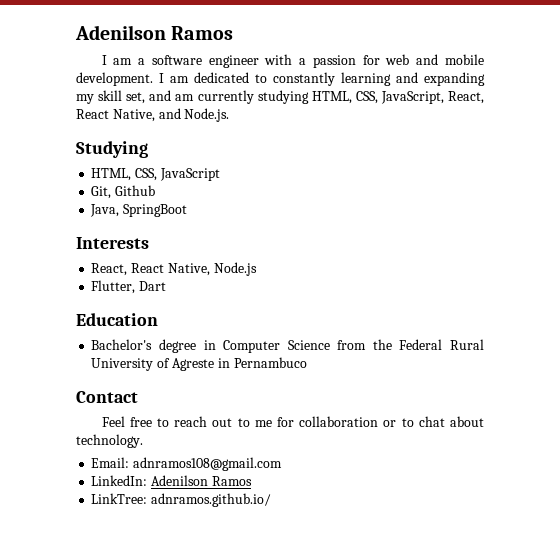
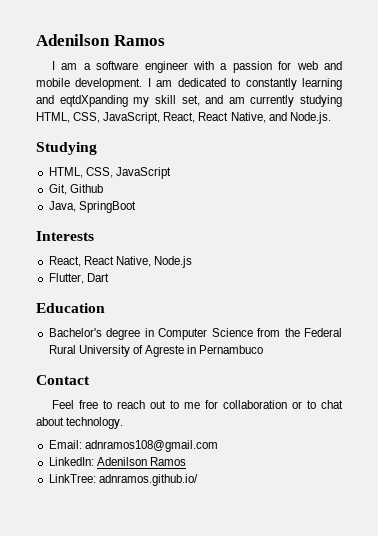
- I am dedicated to constantly learning and expanding my skill set, and am currently studying HTML, CSS, JavaScript, React, React Native, and Node.js.
+ I am dedicated to constantly learning and eqtdXpanding my skill set, and am currently studying HTML, CSS, JavaScript, React, React Native, and Node.js.

